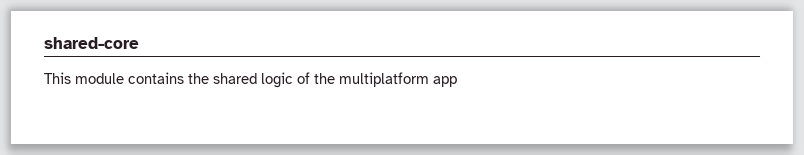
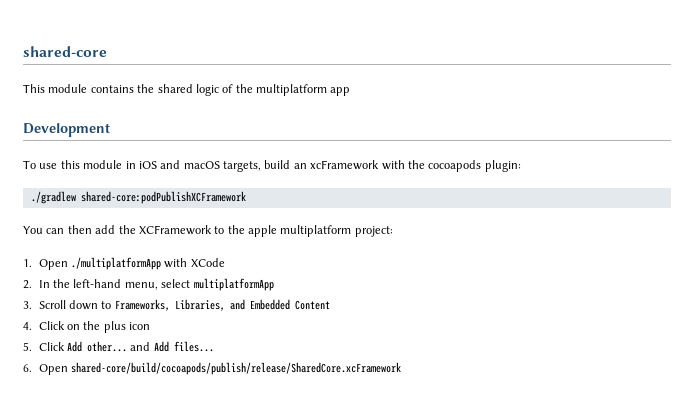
+ Development
+ To use this module in iOS and macOS targets, build an xcFramework with the cocoapods plugin:
+ ./gradlew shared-core:podPublishXCFramework
+ You can then add the XCFramework to the apple multiplatform project:
+ 1. Open ./multiplatformApp with XCode
+ 2. In the left-hand menu, select multiplatformApp
+ 3. Scroll down to Frameworks, Libraries, and Embedded Content
+ 4. Click on the plus icon
+ 5. Click Add other... and Add files...
+ 6. Open shared-core/build/cocoapods/publish/release/SharedCore.xcFramework

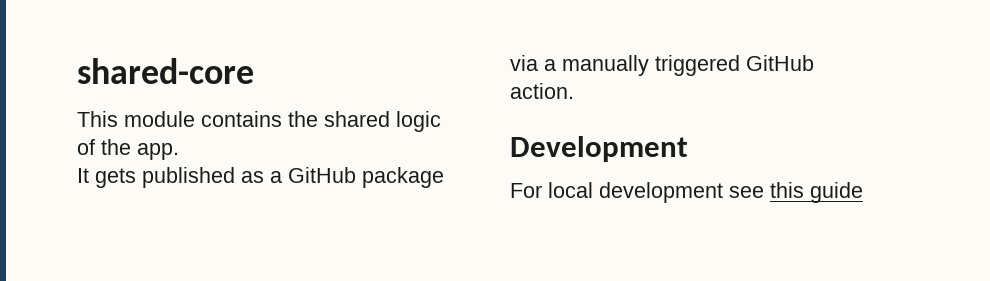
- This module contains the shared logic of the multiplatform app
+ This module contains the shared logic of the app.
+ It gets published as a GitHub package via a manually triggered GitHub action.
  Development
- To use this module in iOS and macOS targets, build an xcFramework with the cocoapods plugin:
- ./gradlew shared-core:podPublishXCFramework
- You can then add the XCFramework to the apple multiplatform project:
- 1. Open ./multiplatformApp with XCode
- 2. In the left-hand menu, select multiplatformApp
- 3. Scroll down to Frameworks, Libraries, and Embedded Content
- 4. Click on the plus icon
- 5. Click Add other... and Add files...
- 6. Open shared-core/build/cocoapods/publish/release/SharedCore.xcFramework
+ For local development see this guide

